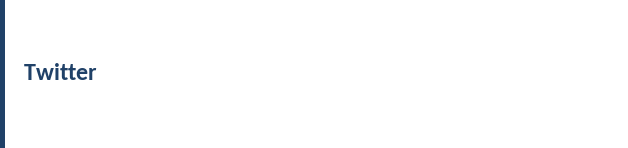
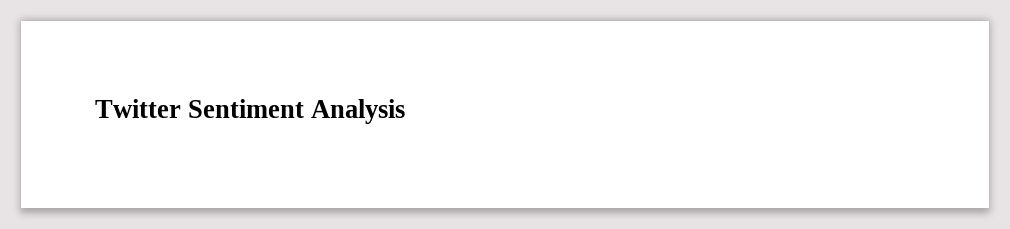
- Twitter
+ Twitter Sentiment Analysis

